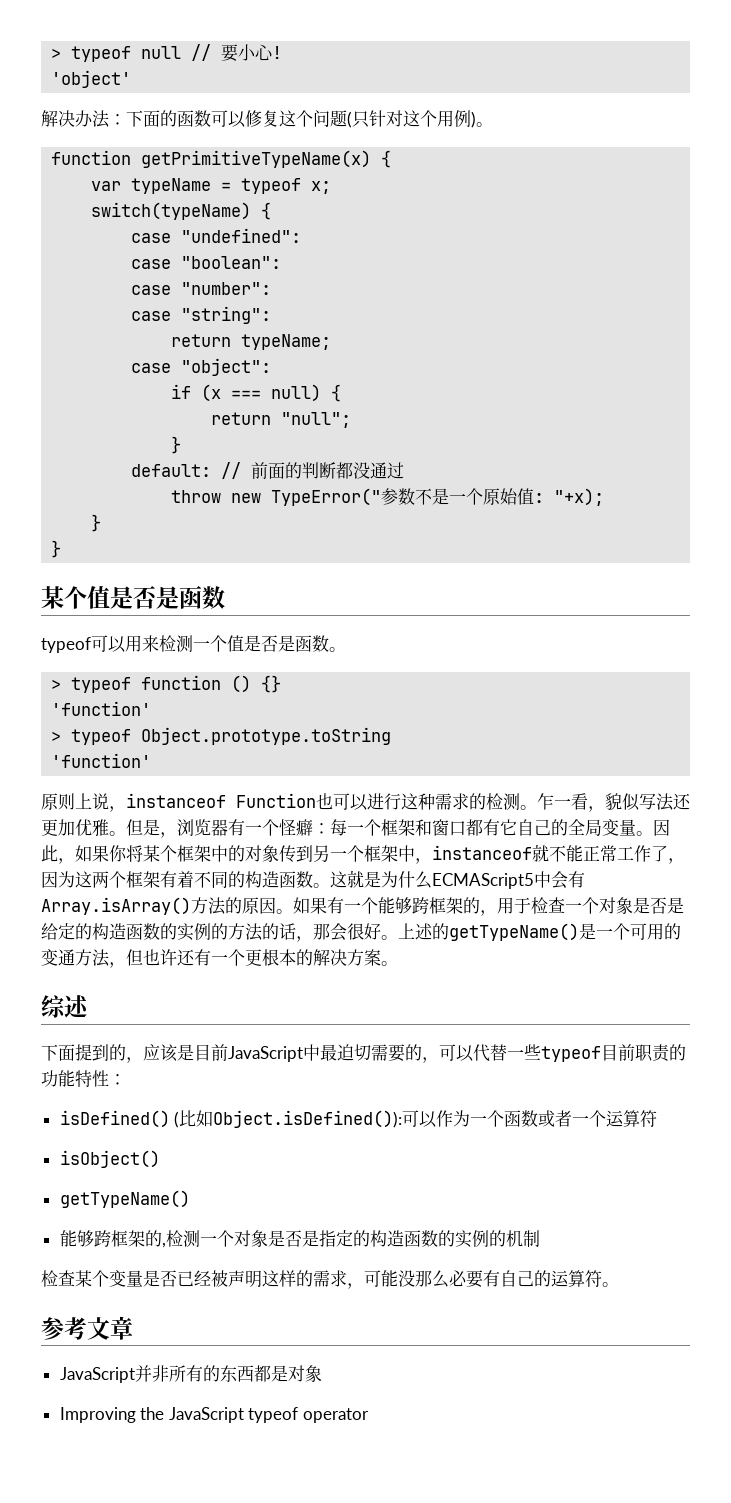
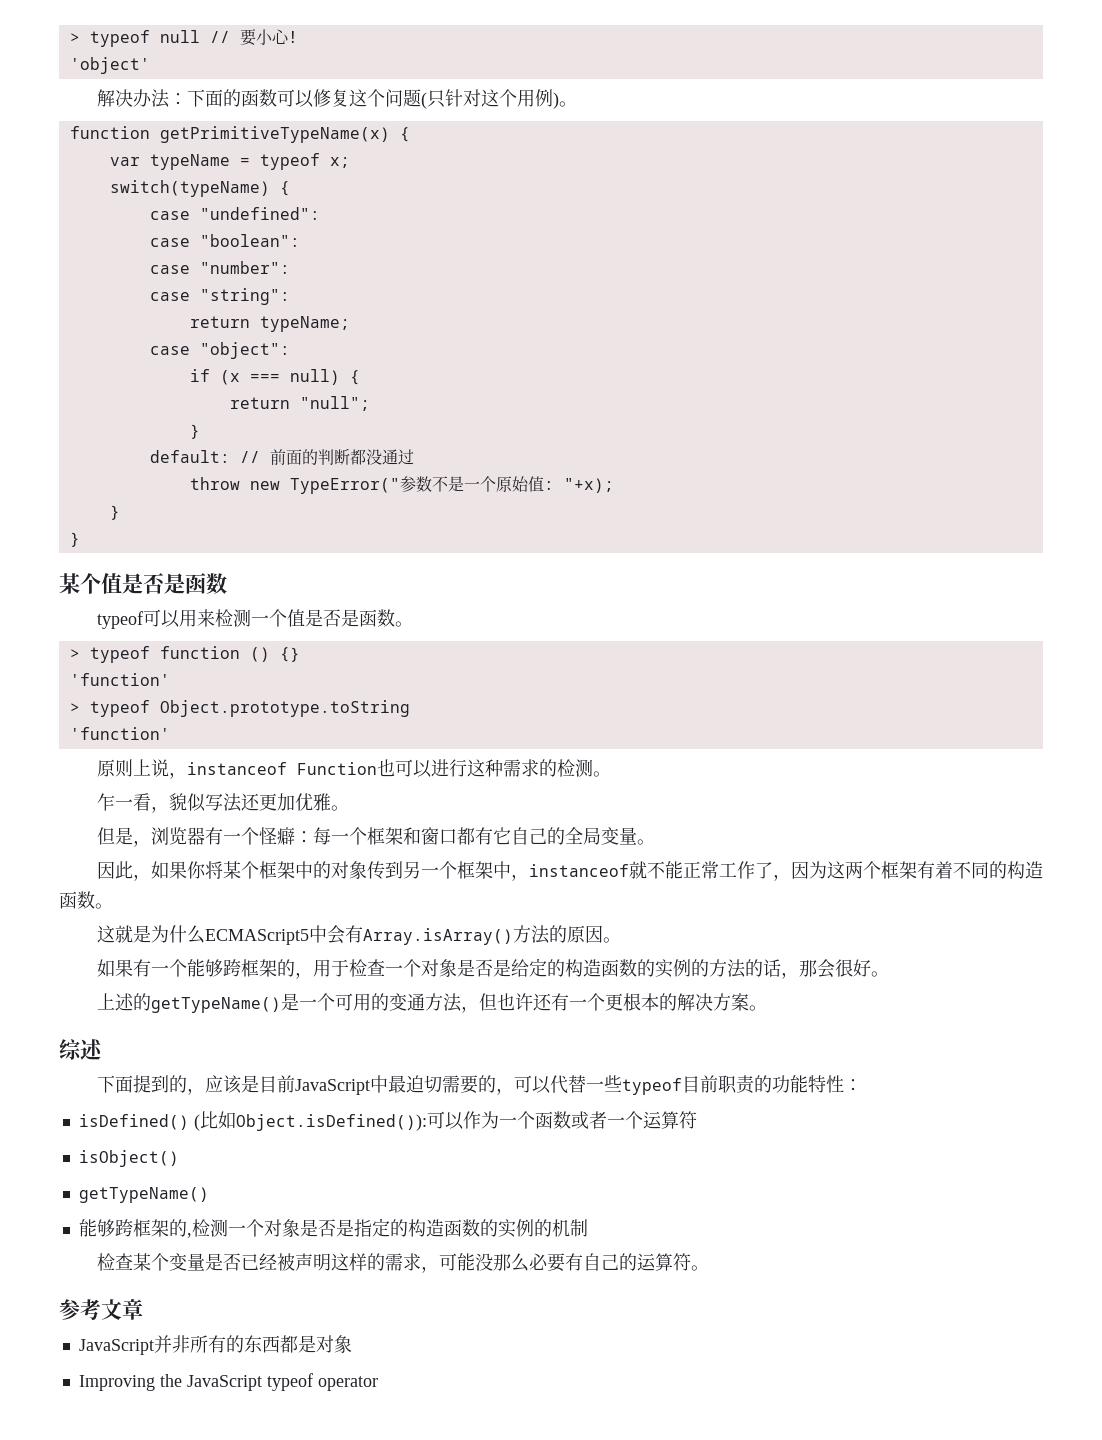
- 原则上说，instanceof Function也可以进行这种需求的检测。乍一看，貌似写法还更加优雅。但是，浏览器有一个怪癖：
+ 原则上说，instanceof Function也可以进行这种需求的检测。
+ 乍一看，貌似写法还更加优雅。
+ 但是，浏览器有一个怪癖：
- 每一个框架和窗口都有它自己的全局变量。因此，如果你将某个框架中的对象传到另一个框架中，instanceof就不能正常工作了，因为这两个框架有着不同的构造函数。这就是为什么ECMAScript5中会有Array.isArray()方法的原因。如果有一个能够跨框架的，用于检查一个对象是否是给定的构造函数的实例的方法的话，那会很好。上述的getTypeName()是一个可用的变通方法，但也许还有一个更根本的解决方案。
+ 每一个框架和窗口都有它自己的全局变量。
+ 因此，如果你将某个框架中的对象传到另一个框架中，instanceof就不能正常工作了，因为这两个框架有着不同的构造函数。
+ 这就是为什么ECMAScript5中会有Array.isArray()方法的原因。
+ 如果有一个能够跨框架的，用于检查一个对象是否是给定的构造函数的实例的方法的话，那会很好。
+ 上述的getTypeName()是一个可用的变通方法，但也许还有一个更根本的解决方案。

